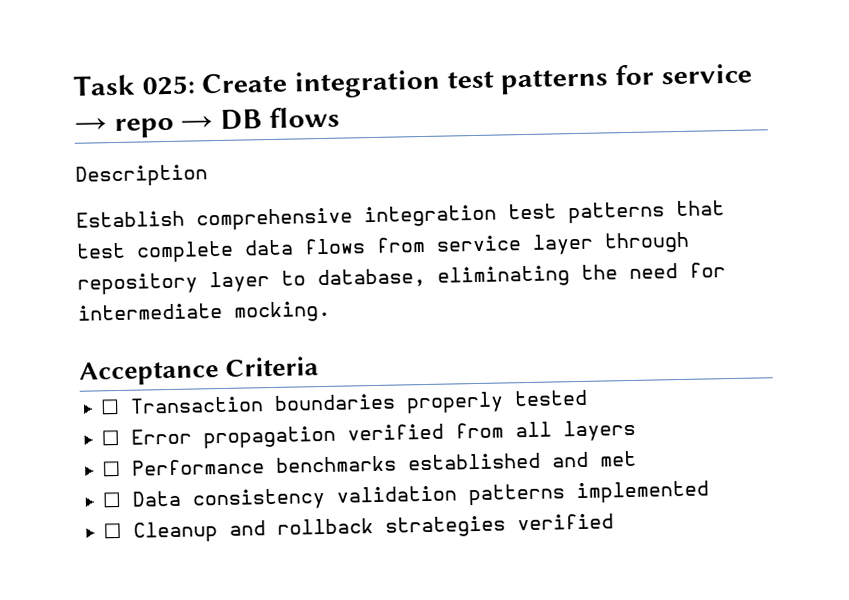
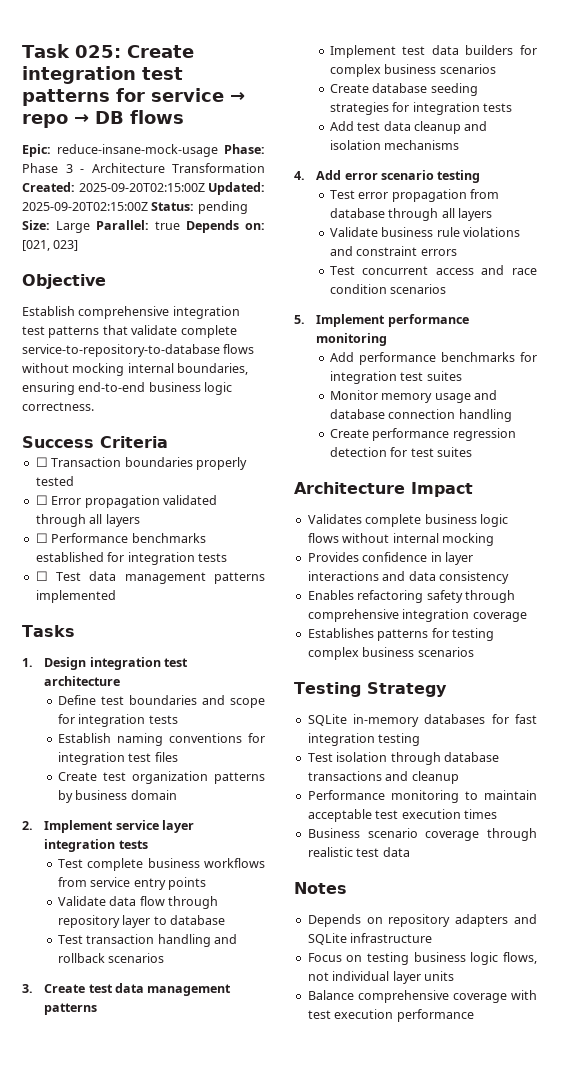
- Description
+ Epic: reduce-insane-mock-usage Phase: Phase 3 - Architecture Transformation Created: 2025-09-20T02:15:00Z Updated: 2025-09-20T02:15:00Z Status: pending Size: Large Parallel: true Depends on: [021, 023]
+ Objective
- Establish comprehensive integration test patterns that test complete data flows from service layer through repository layer to database, eliminating the need for intermediate mocking.
- Acceptance Criteria
+ Establish comprehensive integration test patterns that validate complete service-to-repository-to-database flows without mocking internal boundaries, ensuring end-to-end business logic correctness.
+ Success Criteria
- ☐ Error propagation verified from all layers
+ ☐ Error propagation validated through all layers
- ☐ Performance benchmarks established and met
- ☐ Data consistency validation patterns implemented
- ☐ Cleanup and rollback strategies verified
+ ☐ Performance benchmarks established for integration tests
+ ☐ Test data management patterns implemented
+ Tasks
+ 1. Design integration test architecture
+ Define test boundaries and scope for integration tests
+ Establish naming conventions for integration test files
+ Create test organization patterns by business domain
+ 2. Implement service layer integration tests
+ Test complete business workflows from service entry points
+ Validate data flow through repository layer to database
+ Test transaction handling and rollback scenarios
+ 3. Create test data management patterns
+ Implement test data builders for complex business scenarios
+ Create database seeding strategies for integration tests
+ Add test data cleanup and isolation mechanisms
+ 4. Add error scenario testing
+ Test error propagation from database through all layers
+ Validate business rule violations and constraint errors
+ Test concurrent access and race condition scenarios
+ 5. Implement performance monitoring
+ Add performance benchmarks for integration test suites
+ Monitor memory usage and database connection handling
+ Create performance regression detection for test suites
+ Architecture Impact
+ Validates complete business logic flows without internal mocking
+ Provides confidence in layer interactions and data consistency
+ Enables refactoring safety through comprehensive integration coverage
+ Establishes patterns for testing complex business scenarios
+ Testing Strategy
+ SQLite in-memory databases for fast integration testing
+ Test isolation through database transactions and cleanup
+ Performance monitoring to maintain acceptable test execution times
+ Business scenario coverage through realistic test data
+ Notes
+ Depends on repository adapters and SQLite infrastructure
+ Focus on testing business logic flows, not individual layer units
+ Balance comprehensive coverage with test execution performance

